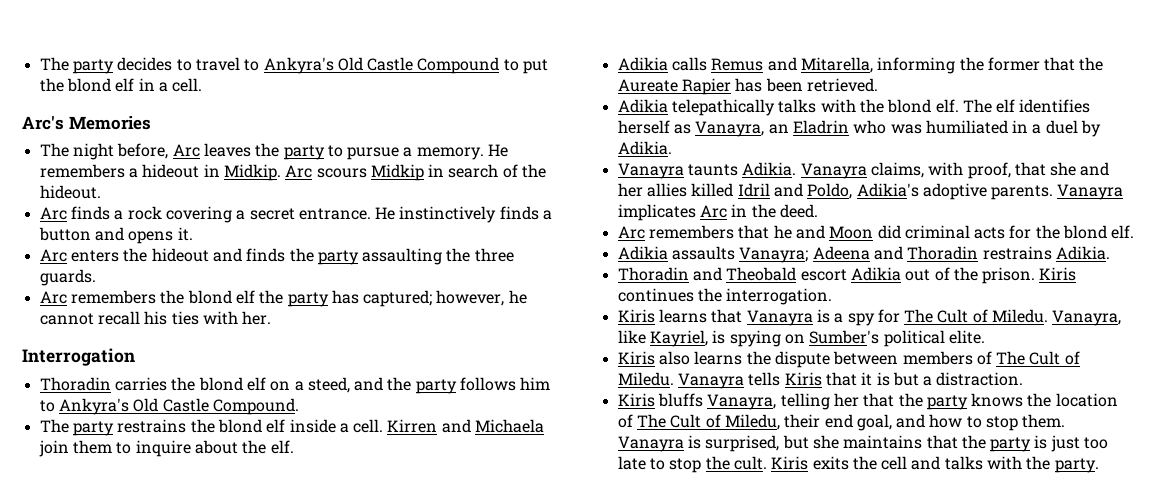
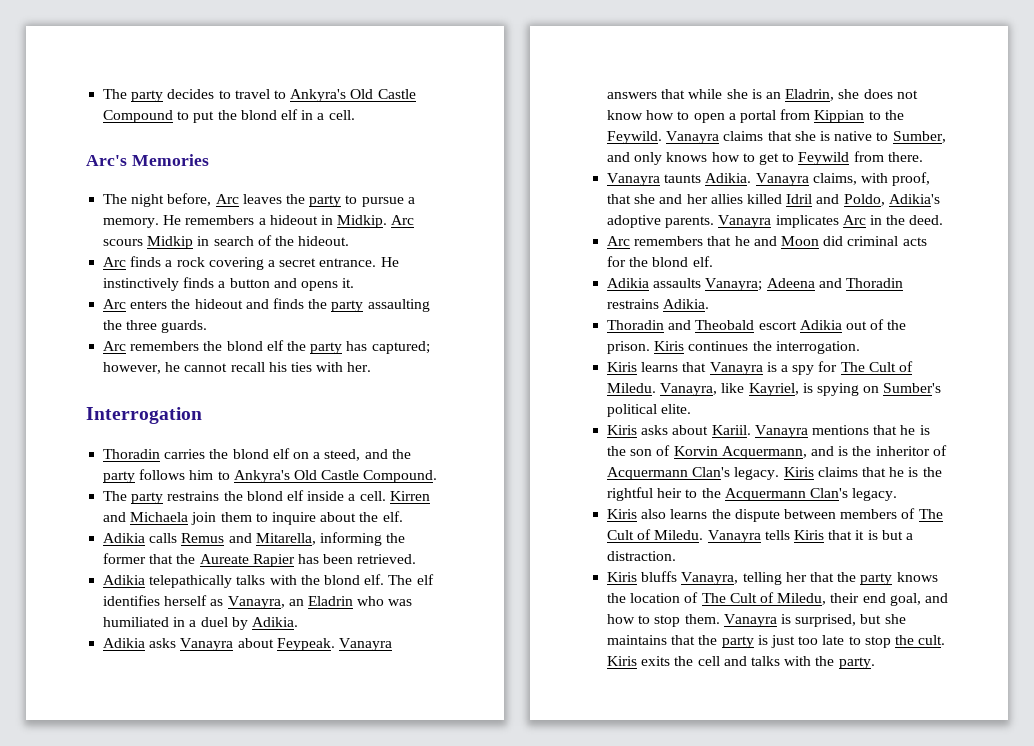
+ Adikia asks Vanayra about Feypeak. Vanayra answers that while she is an Eladrin, she does not know how to open a portal from Kippian to the Feywild. Vanayra claims that she is native to Sumber, and only knows how to get to Feywild from there.
+ Kiris asks about Kariil. Vanayra mentions that he is the son of Korvin Acquermann, and is the inheritor of Acquermann Clan's legacy. Kiris claims that he is the rightful heir to the Acquermann Clan's legacy.

